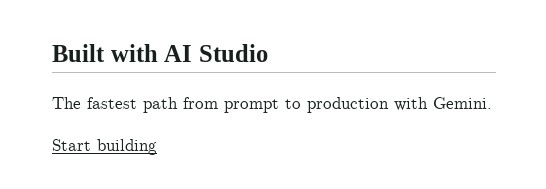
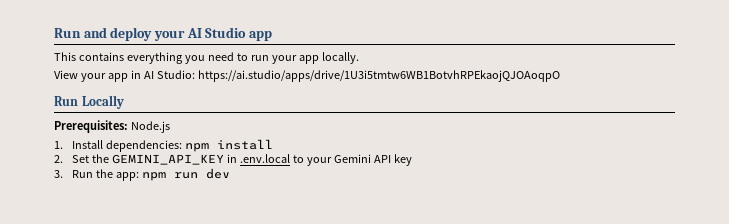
- Built with AI Studio
- The fastest path from prompt to production with Gemini.
- Start building
+ Run and deploy your AI Studio app
+ This contains everything you need to run your app locally.
+ View your app in AI Studio: https://ai.studio/apps/drive/1U3i5tmtw6WB1BotvhRPEkaojQJOAoqpO
+ Run Locally
+ Prerequisites: Node.js
+ 1. Install dependencies: npm install
+ 2. Set the GEMINI_API_KEY in .env.local to your Gemini API key
+ 3. Run the app: npm run dev

